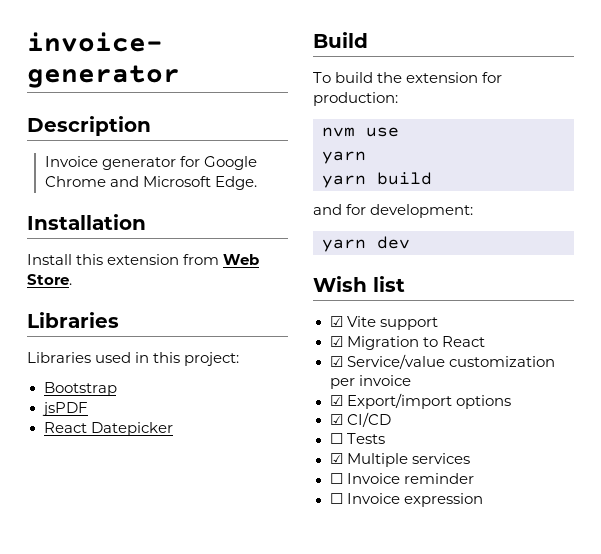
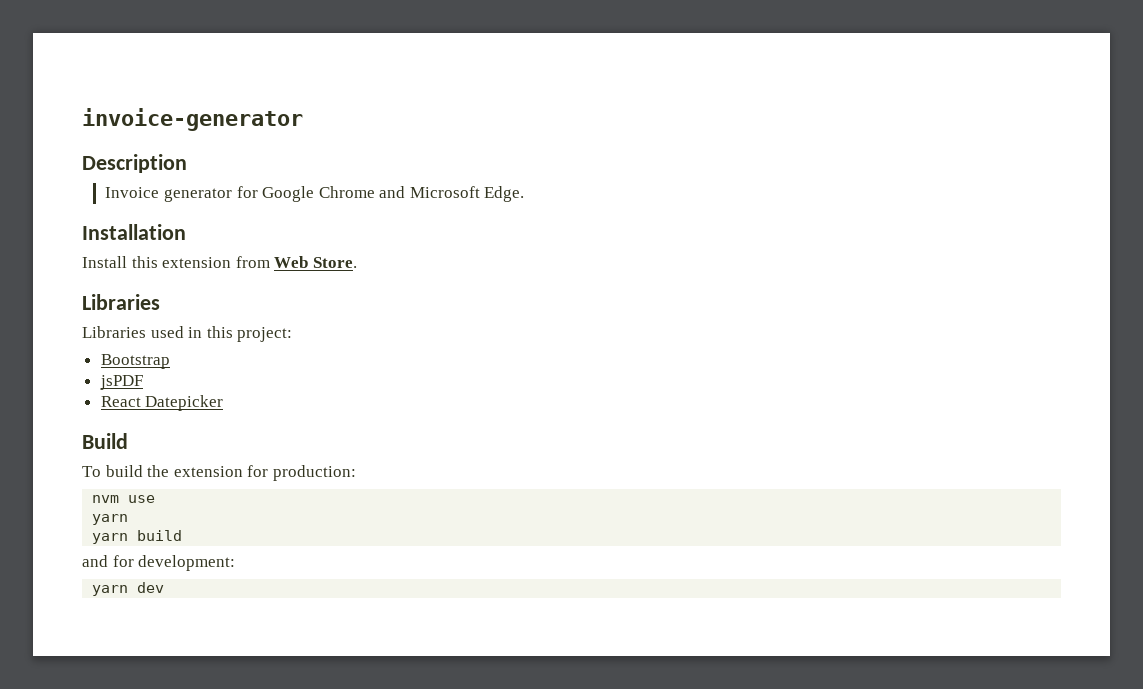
- Wish list
- ☑ Vite support
- ☑ Migration to React
- ☑ Service/value customization per invoice
- ☑ Export/import options
- ☑ CI/CD
- ☐ Tests
- ☑ Multiple services
- ☐ Invoice reminder
- ☐ Invoice expression

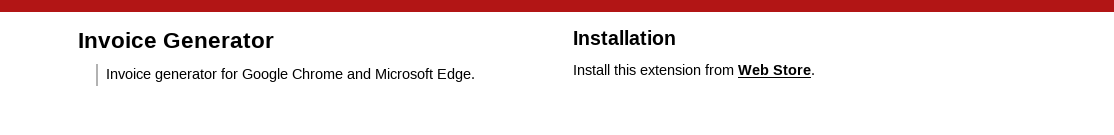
- invoice-generator
- Description
+ Invoice Generator
  Install this extension from Web Store.
- Libraries
- Libraries used in this project:
- Bootstrap
- jsPDF
- React Datepicker
- Build
- To build the extension for production:
- nvm use
- yarn
- yarn build
- and for development:
- yarn dev

